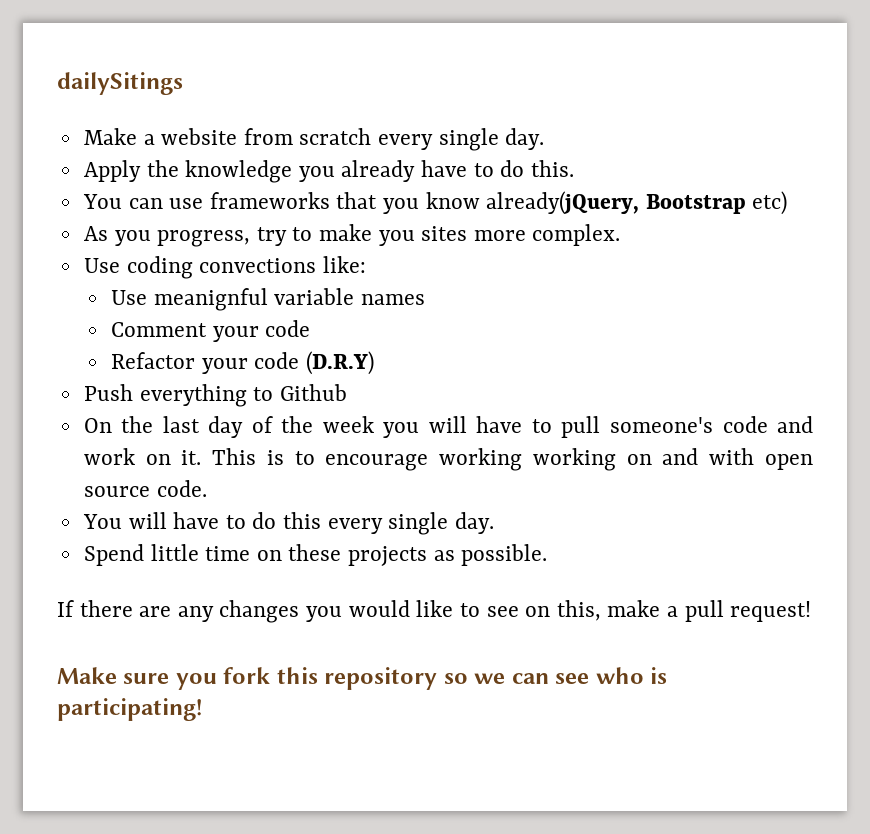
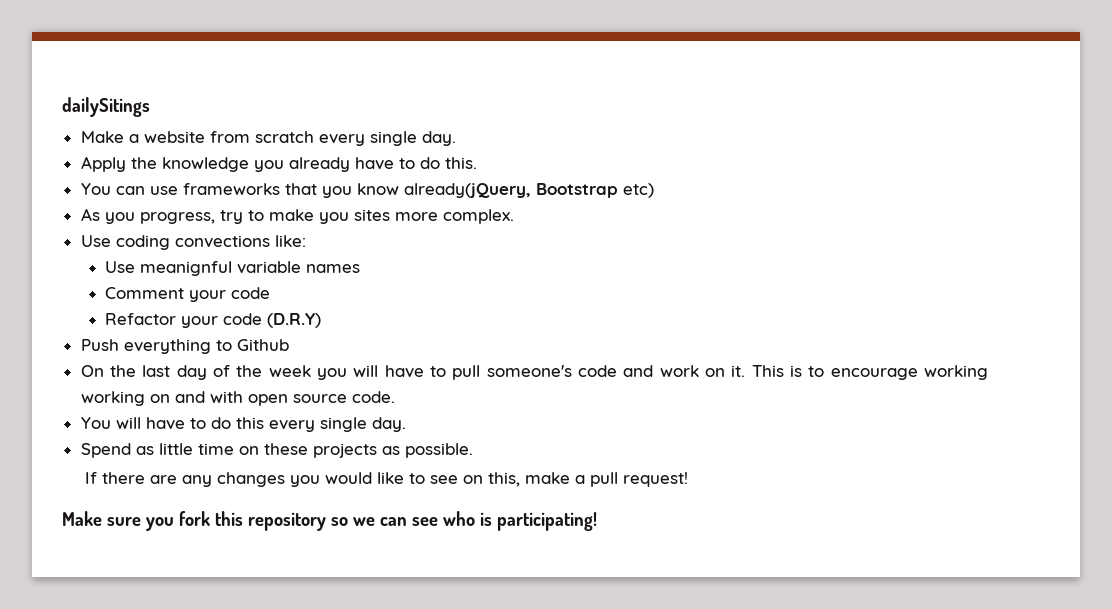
- Spend little time on these projects as possible.
+ Spend as little time on these projects as possible.

